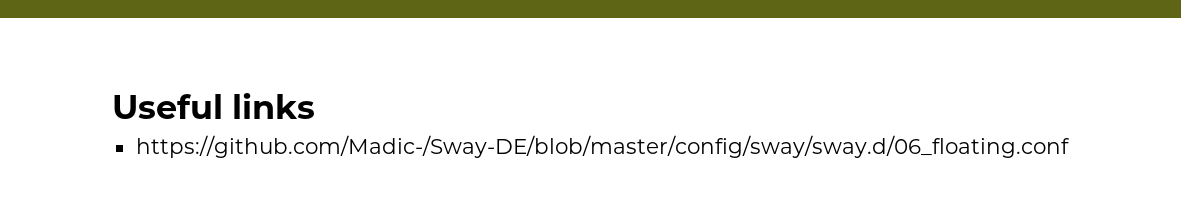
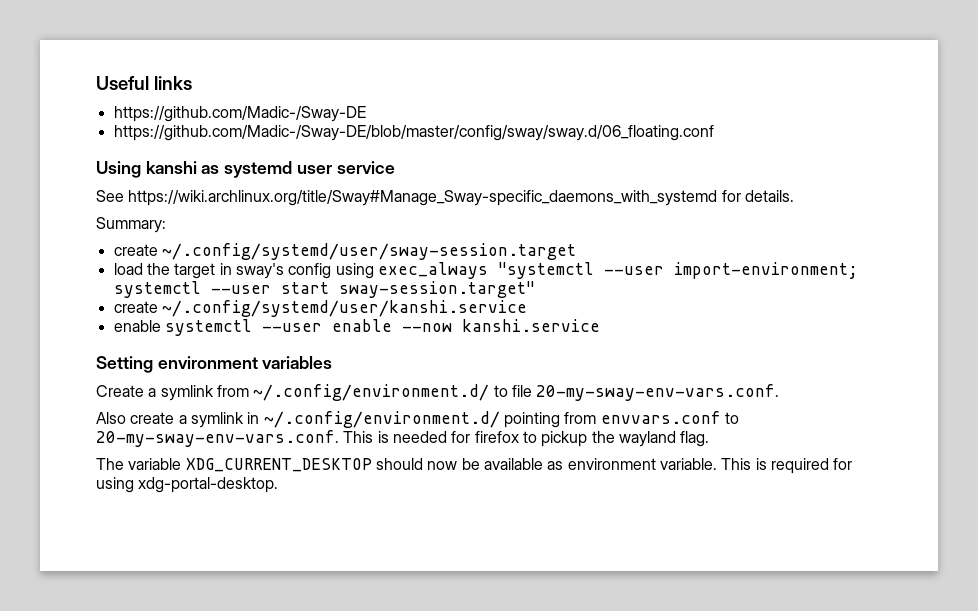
+ https://github.com/Madic-/Sway-DE
+ Using kanshi as systemd user service
+ See https://wiki.archlinux.org/title/Sway#Manage_Sway-specific_daemons_with_systemd for details.
+ Summary:
+ create ~/.config/systemd/user/sway-session.target
+ load the target in sway's config using exec_always "systemctl --user import-environment; systemctl --user start sway-session.target"
+ create ~/.config/systemd/user/kanshi.service
+ enable systemctl --user enable --now kanshi.service
+ Setting environment variables
+ Create a symlink from ~/.config/environment.d/ to file 20-my-sway-env-vars.conf.
+ Also create a symlink in ~/.config/environment.d/ pointing from envvars.conf to 20-my-sway-env-vars.conf. This is needed for firefox to pickup the wayland flag.
+ The variable XDG_CURRENT_DESKTOP should now be available as environment variable. This is required for using xdg-portal-desktop.

